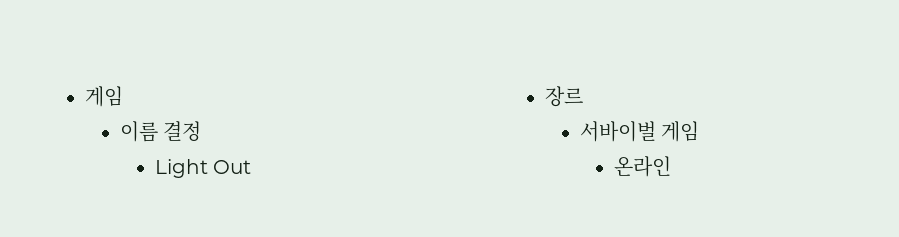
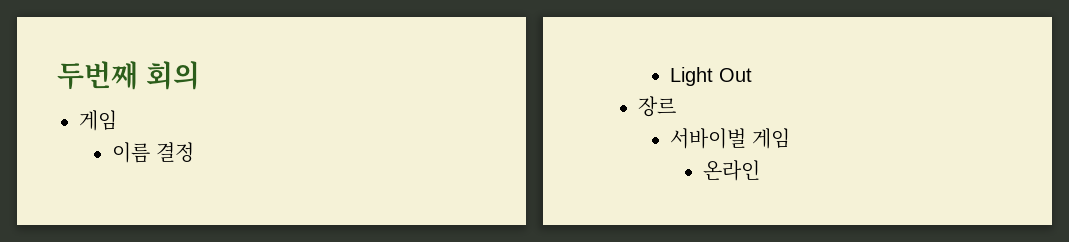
+ 두번째 회의

